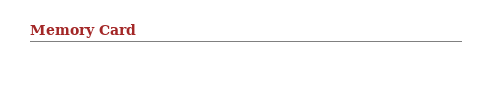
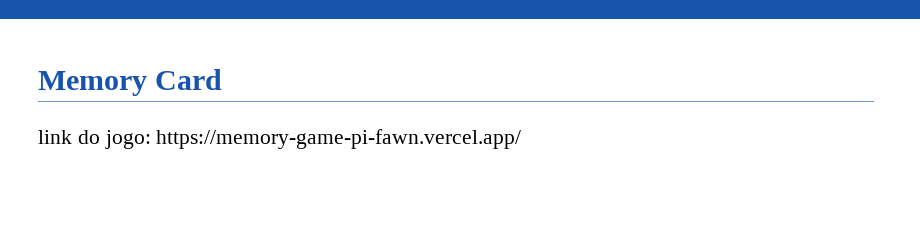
+ link do jogo: https://memory-game-pi-fawn.vercel.app/

